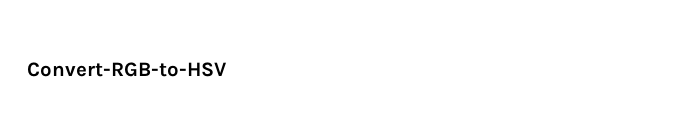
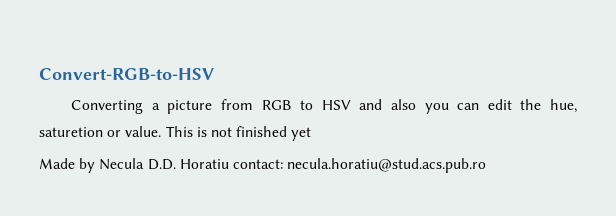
+ Converting a picture from RGB to HSV and also you can edit the hue, saturetion or value. This is not finished yet
+ Made by Necula D.D. Horatiu contact: necula.horatiu@stud.acs.pub.ro

